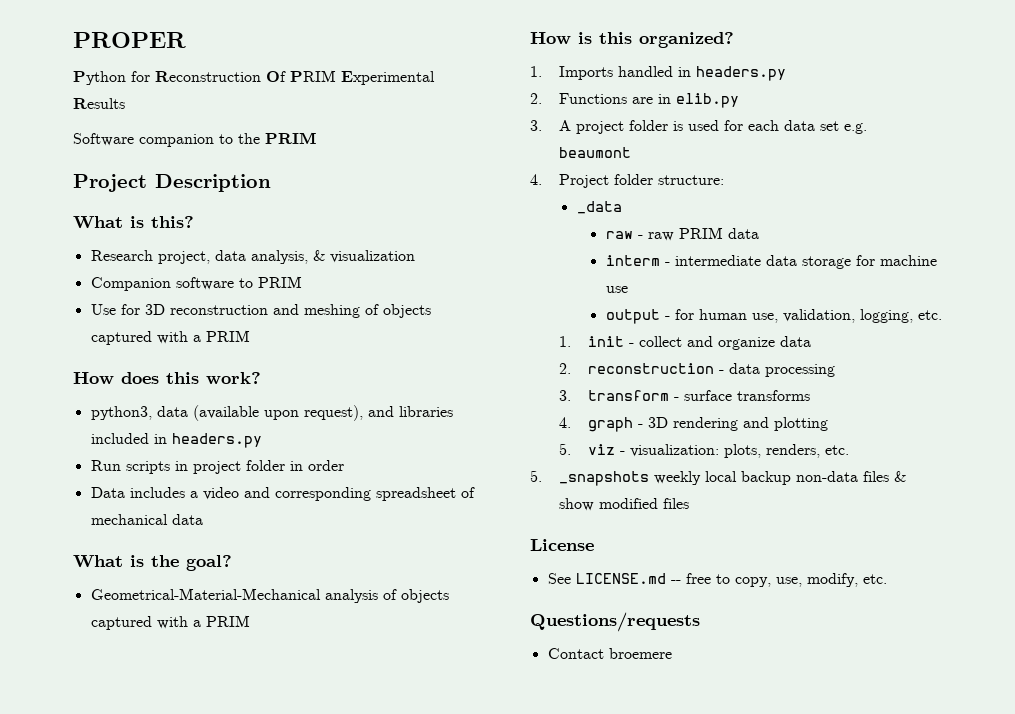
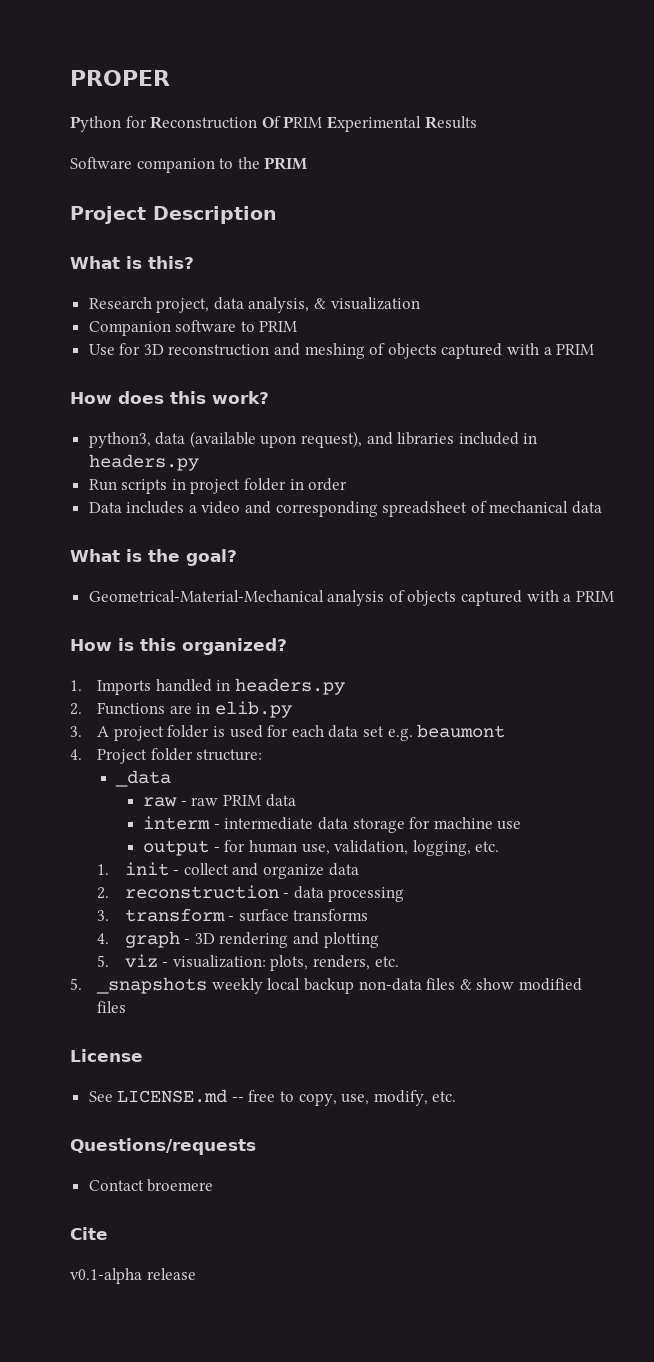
+ Cite
+ v0.1-alpha release

